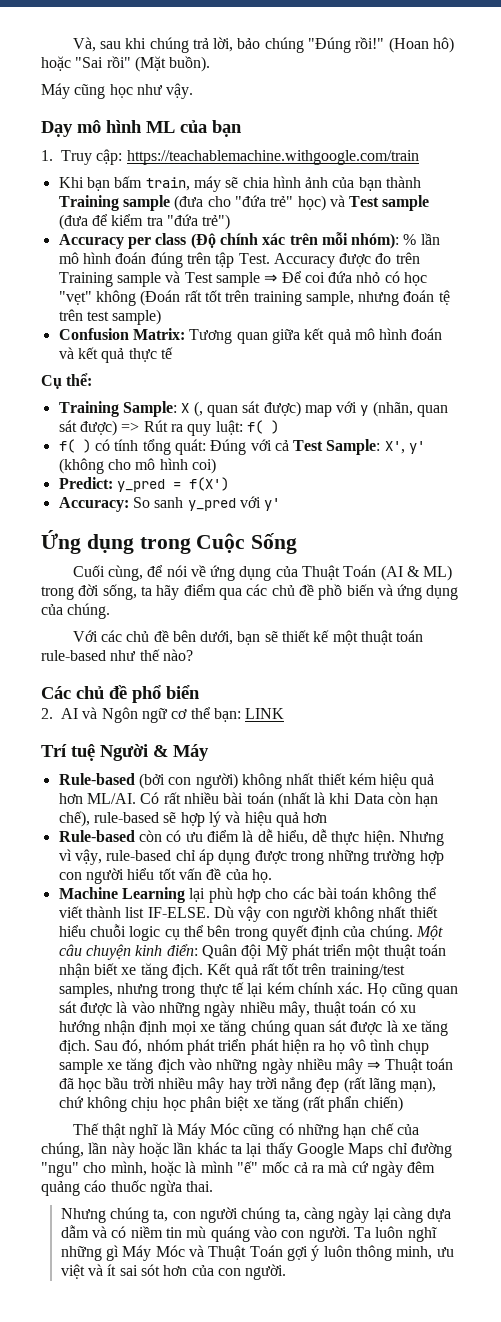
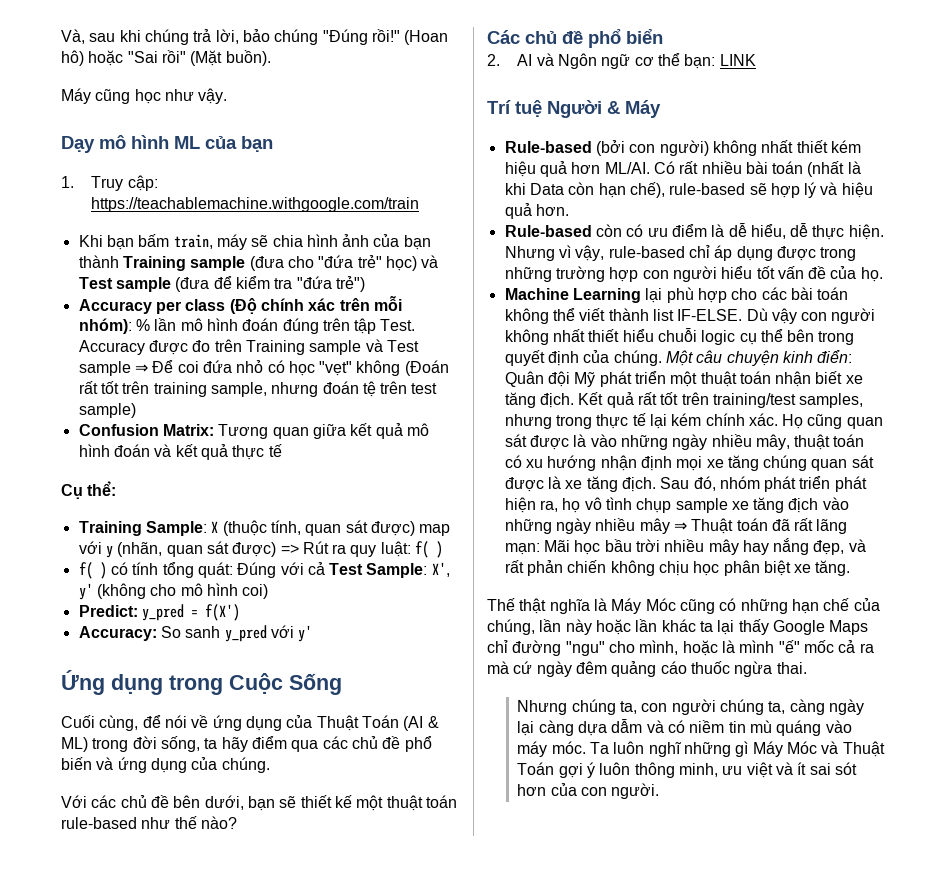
- Training Sample: X (, quan sát được) map với y (nhãn, quan sát được) => Rút ra quy luật: f( )
+ Training Sample: X (thuộc tính, quan sát được) map với y (nhãn, quan sát được) => Rút ra quy luật: f( )
- Cuối cùng, để nói về ứng dụng của Thuật Toán (AI & ML) trong đời sống, ta hãy điểm qua các chủ đề phồ biến và ứng dụng của chúng.
+ Cuối cùng, để nói về ứng dụng của Thuật Toán (AI & ML) trong đời sống, ta hãy điểm qua các chủ đề phổ biến và ứng dụng của chúng.
- Có rất nhiều bài toán (nhất là khi Data còn hạn chế), rule-based sẽ hợp lý và hiệu quả hơn
+ Có rất nhiều bài toán (nhất là khi Data còn hạn chế), rule-based sẽ hợp lý và hiệu quả hơn.
- Sau đó, nhóm phát triển phát hiện ra họ vô tình chụp sample xe tăng địch vào những ngày nhiều mây ⇒ Thuật toán đã học bầu trời nhiều mây hay trời nắng đẹp (rất lãng mạn), chứ không chịu học phân biệt xe tăng (rất phẩn chiến)
+ Sau đó, nhóm phát triển phát hiện ra, họ vô tình chụp sample xe tăng địch vào những ngày nhiều mây ⇒ Thuật toán đã rất lãng mạn: Mãi học bầu trời nhiều mây hay nắng đẹp, và rất phản chiến không chịu học phân biệt xe tăng.
- Thế thật nghĩ là Máy Móc cũng có những hạn chế của chúng, lần này hoặc lần khác ta lại thấy Google Maps chỉ đường "ngu" cho mình, hoặc là mình "ế" mốc cả ra mà cứ ngày đêm quảng cáo thuốc ngừa thai.
+ Thế thật nghĩa là Máy Móc cũng có những hạn chế của chúng, lần này hoặc lần khác ta lại thấy Google Maps chỉ đường "ngu" cho mình, hoặc là mình "ế" mốc cả ra mà cứ ngày đêm quảng cáo thuốc ngừa thai.
- Nhưng chúng ta, con người chúng ta, càng ngày lại càng dựa dẫm và có niềm tin mù quáng vào con người.
+ Nhưng chúng ta, con người chúng ta, càng ngày lại càng dựa dẫm và có niềm tin mù quáng vào máy móc.

